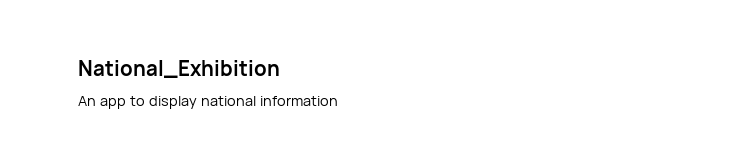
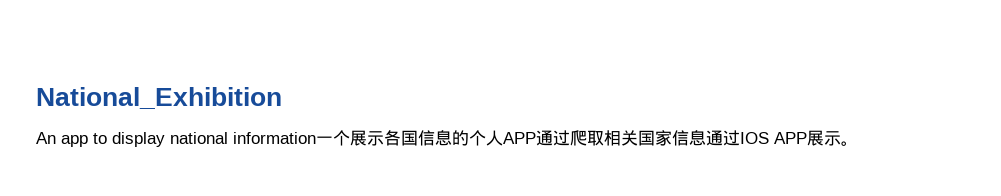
- An app to display national information
+ An app to display national information一个展示各国信息的个人APP通过爬取相关国家信息通过IOS APP展示。

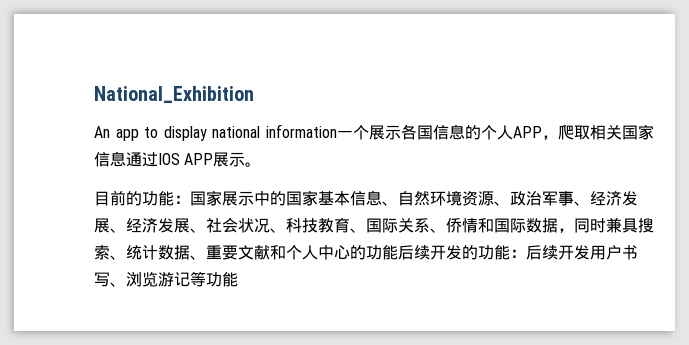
- An app to display national information一个展示各国信息的个人APP通过爬取相关国家信息通过IOS APP展示。
+ An app to display national information一个展示各国信息的个人APP，爬取相关国家信息通过IOS APP展示。
+ 目前的功能：国家展示中的国家基本信息、自然环境资源、政治军事、经济发展、经济发展、社会状况、科技教育、国际关系、侨情和国际数据，同时兼具搜索、统计数据、重要文献和个人中心的功能后续开发的功能：后续开发用户书写、浏览游记等功能

